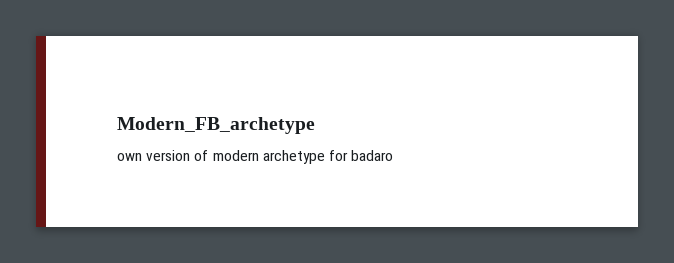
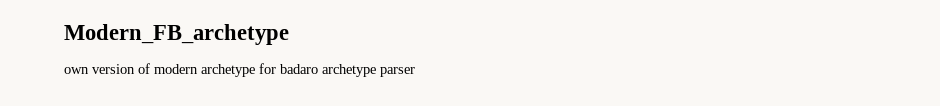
- own version of modern archetype for badaro
+ own version of modern archetype for badaro archetype parser

